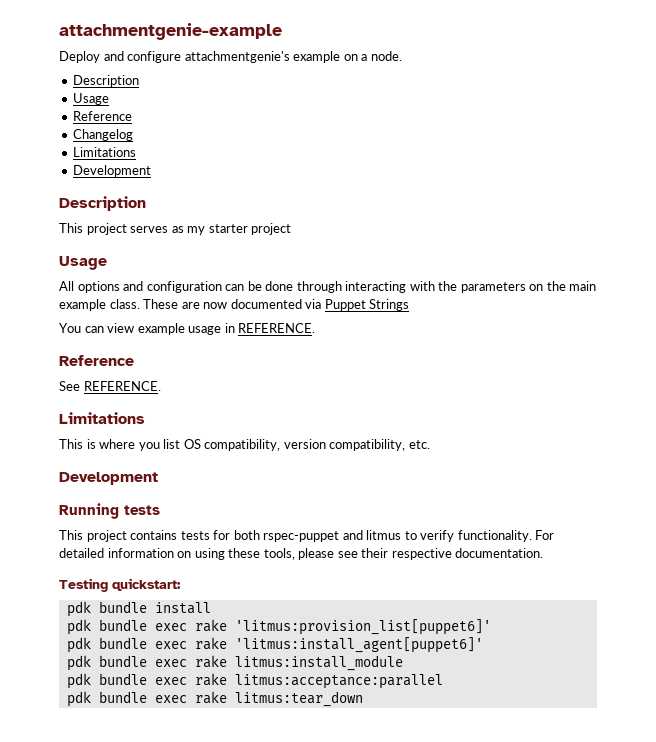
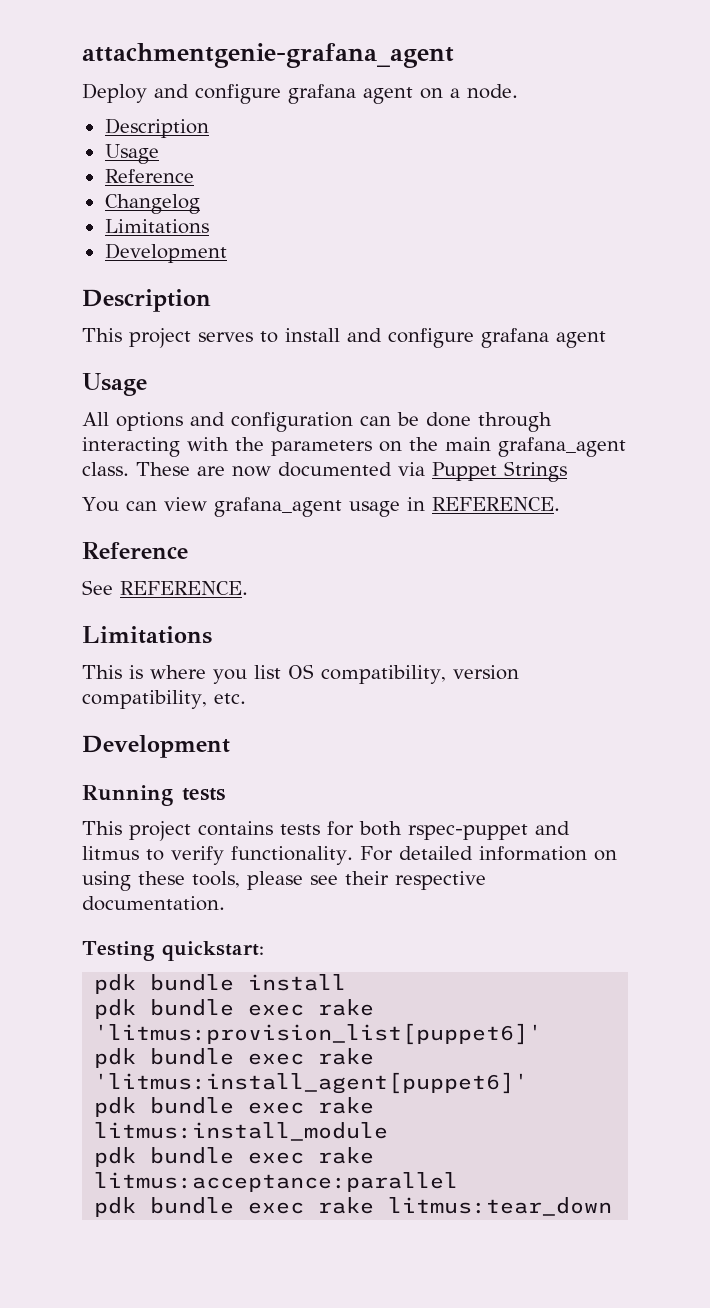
- attachmentgenie-example
+ attachmentgenie-grafana_agent
- Deploy and configure attachmentgenie's example on a node.
+ Deploy and configure grafana agent on a node.
- This project serves as my starter project
+ This project serves to install and configure grafana agent
- All options and configuration can be done through interacting with the parameters on the main example class.
+ All options and configuration can be done through interacting with the parameters on the main grafana_agent class.
- You can view example usage in REFERENCE.
+ You can view grafana_agent usage in REFERENCE.

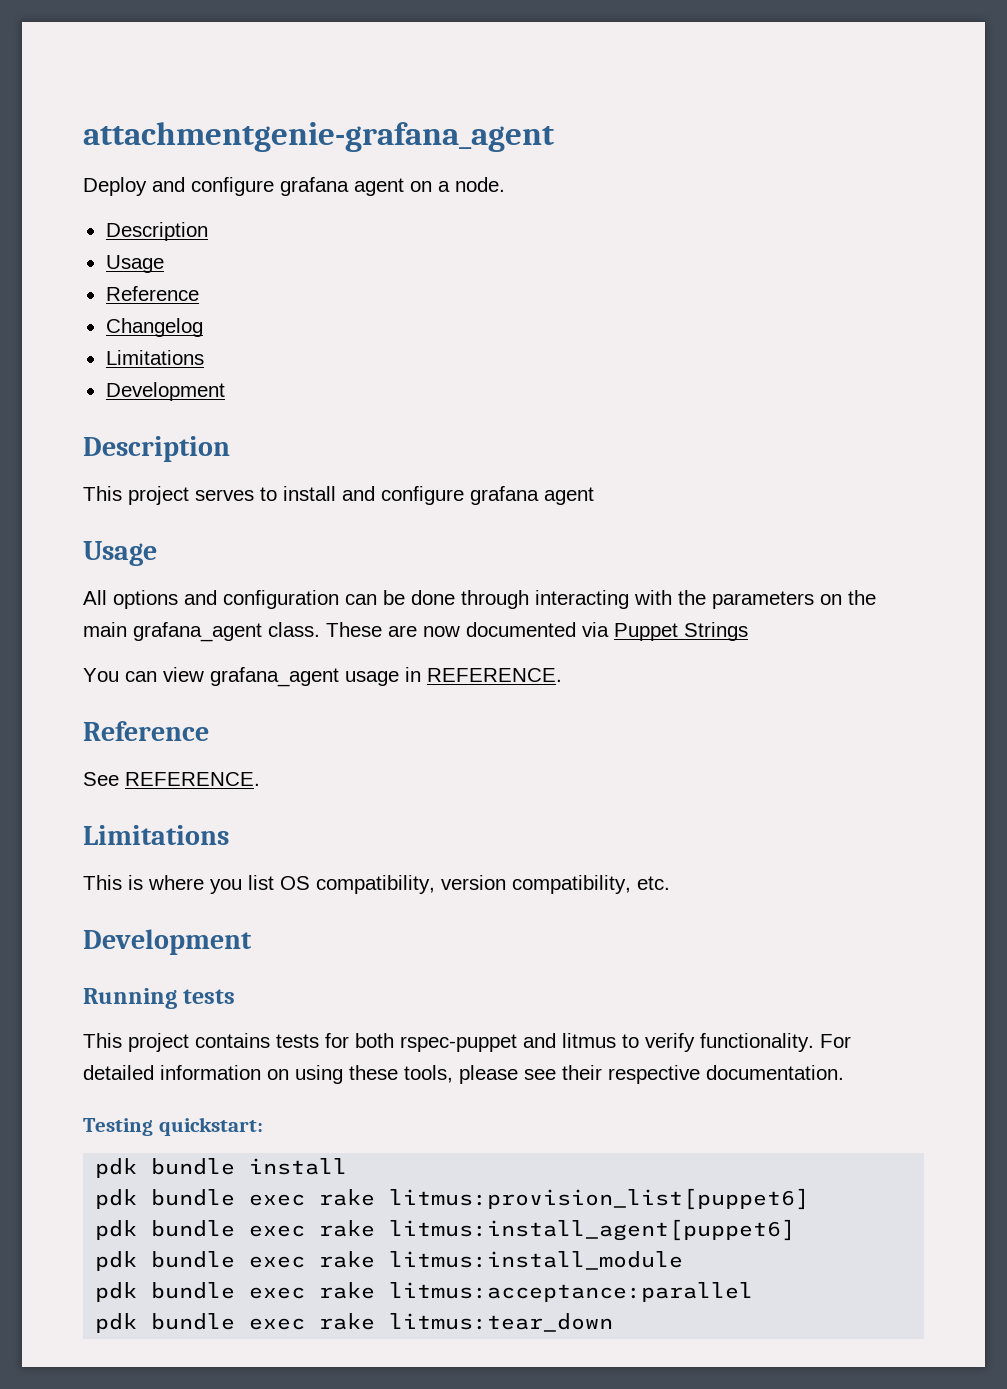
- pdk bundle exec rake 'litmus:provision_list[puppet6]'
- pdk bundle exec rake 'litmus:install_agent[puppet6]'
+ pdk bundle exec rake litmus:provision_list[puppet6]
+ pdk bundle exec rake litmus:install_agent[puppet6]

